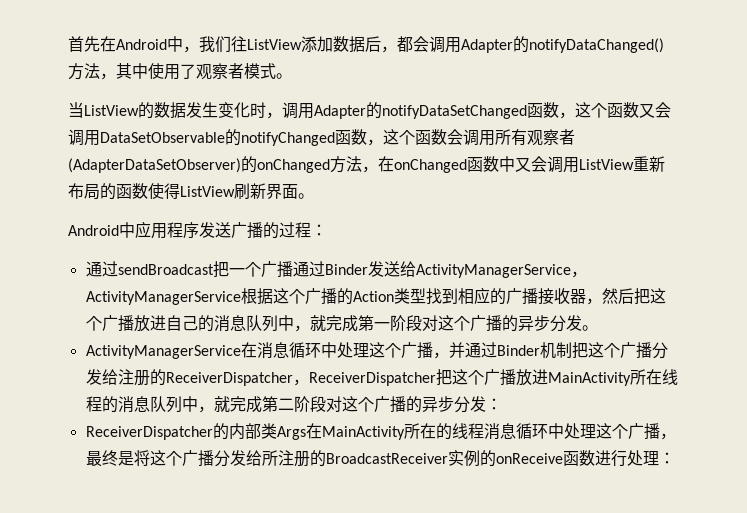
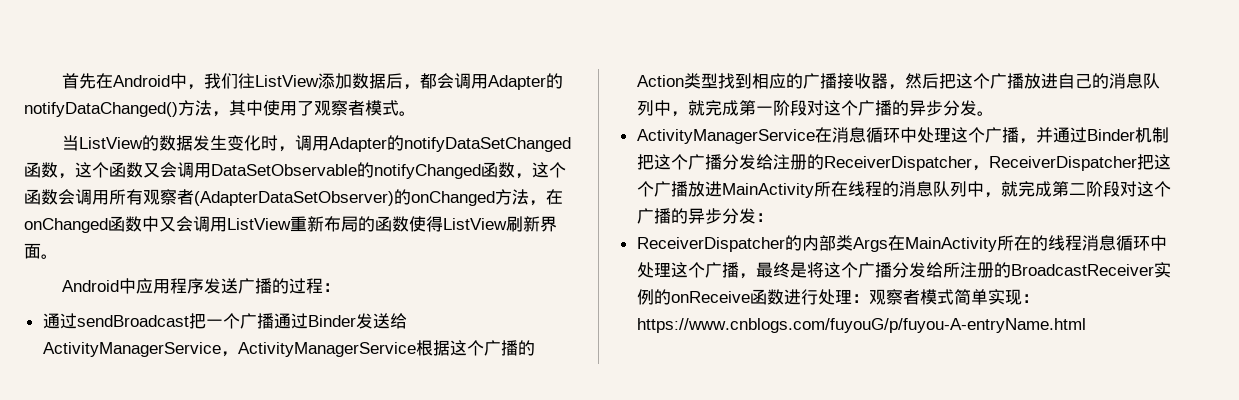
- ReceiverDispatcher的内部类Args在MainActivity所在的线程消息循环中处理这个广播，最终是将这个广播分发给所注册的BroadcastReceiver实例的onReceive函数进行处理：
+ ReceiverDispatcher的内部类Args在MainActivity所在的线程消息循环中处理这个广播，最终是将这个广播分发给所注册的BroadcastReceiver实例的onReceive函数进行处理：观察者模式简单实现：https://www.cnblogs.com/fuyouG/p/fuyou-A-entryName.html

